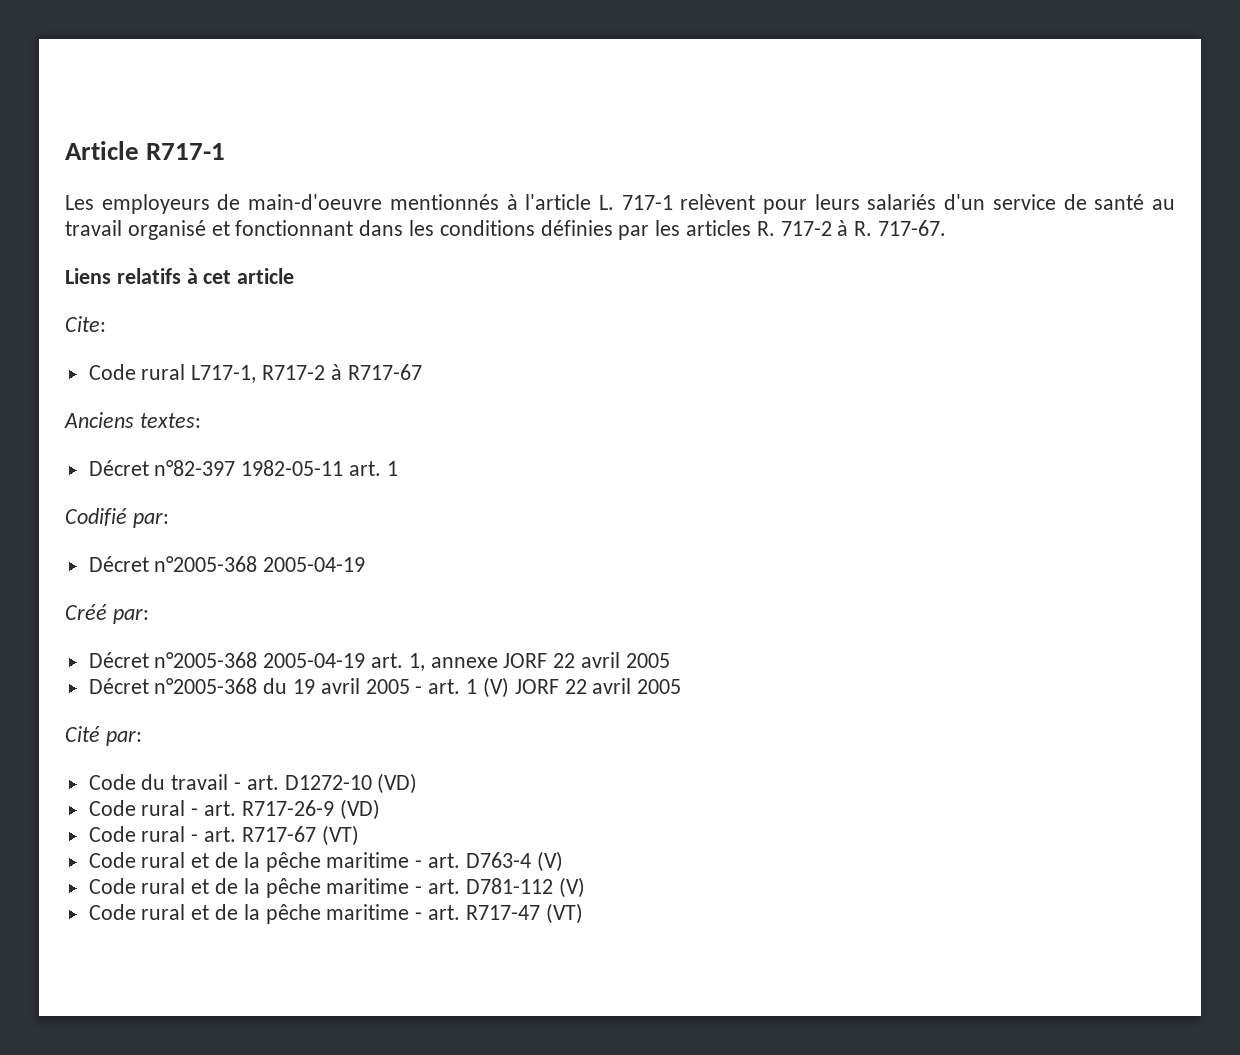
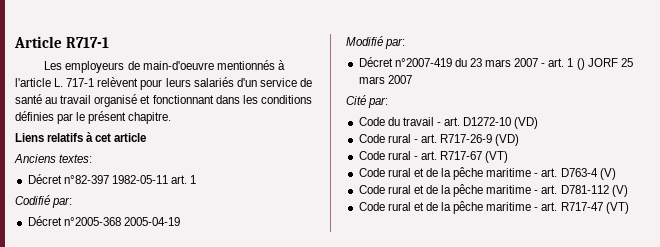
- Les employeurs de main-d'oeuvre mentionnés à l'article L. 717-1 relèvent pour leurs salariés d'un service de santé au travail organisé et fonctionnant dans les conditions définies par les articles R. 717-2 à R. 717-67.
+ Les employeurs de main-d'oeuvre mentionnés à l'article L. 717-1 relèvent pour leurs salariés d'un service de santé au travail organisé et fonctionnant dans les conditions définies par le présent chapitre.
- Cite:
- Code rural L717-1, R717-2 à R717-67
- Créé par:
- Décret n°2005-368 2005-04-19 art. 1, annexe JORF 22 avril 2005
- Décret n°2005-368 du 19 avril 2005 - art. 1 (V) JORF 22 avril 2005
+ Modifié par:
+ Décret n°2007-419 du 23 mars 2007 - art. 1 () JORF 25 mars 2007

